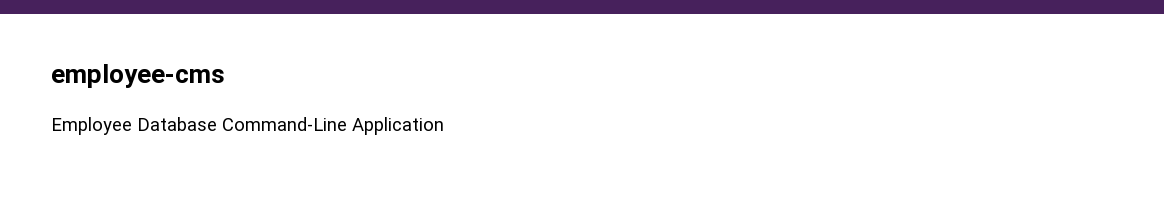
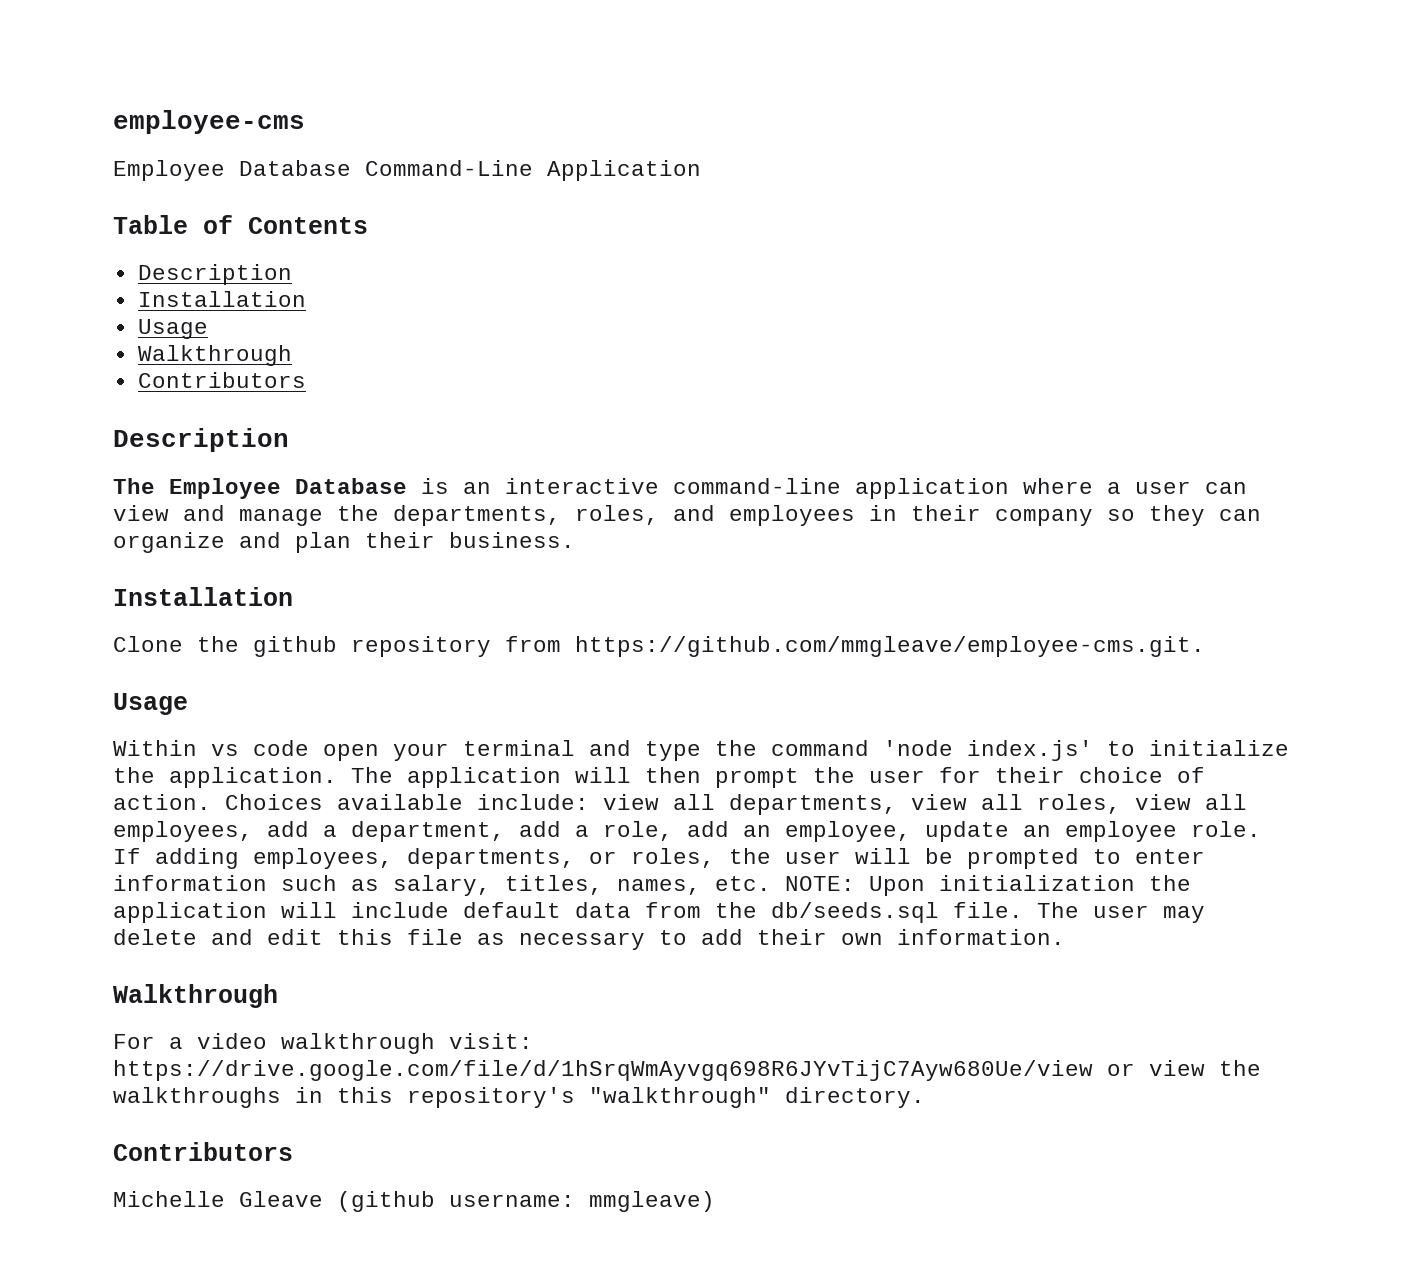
+ Table of Contents
+ Description
+ Installation
+ Usage
+ Walkthrough
+ Contributors
+ Description
+ The Employee Database is an interactive command-line application where a user can view and manage the departments, roles, and employees in their company so they can organize and plan their business.
+ Installation
+ Clone the github repository from https://github.com/mmgleave/employee-cms.git.
+ Usage
+ Within vs code open your terminal and type the command 'node index.js' to initialize the application. The application will then prompt the user for their choice of action. Choices available include: view all departments, view all roles, view all employees, add a department, add a role, add an employee, update an employee role. If adding employees, departments, or roles, the user will be prompted to enter information such as salary, titles, names, etc. NOTE: Upon initialization the application will include default data from the db/seeds.sql file. The user may delete and edit this file as necessary to add their own information.
+ Walkthrough
+ For a video walkthrough visit: https://drive.google.com/file/d/1hSrqWmAyvgq698R6JYvTijC7Ayw680Ue/view or view the walkthroughs in this repository's "walkthrough" directory.
+ Contributors
+ Michelle Gleave (github username: mmgleave)

